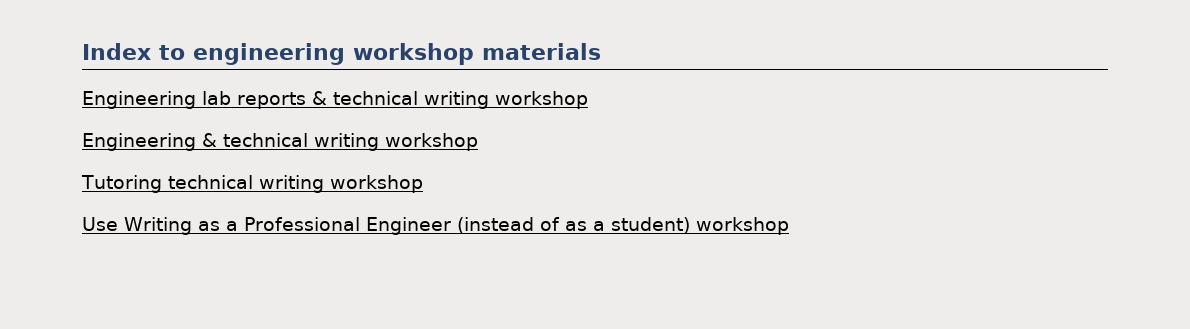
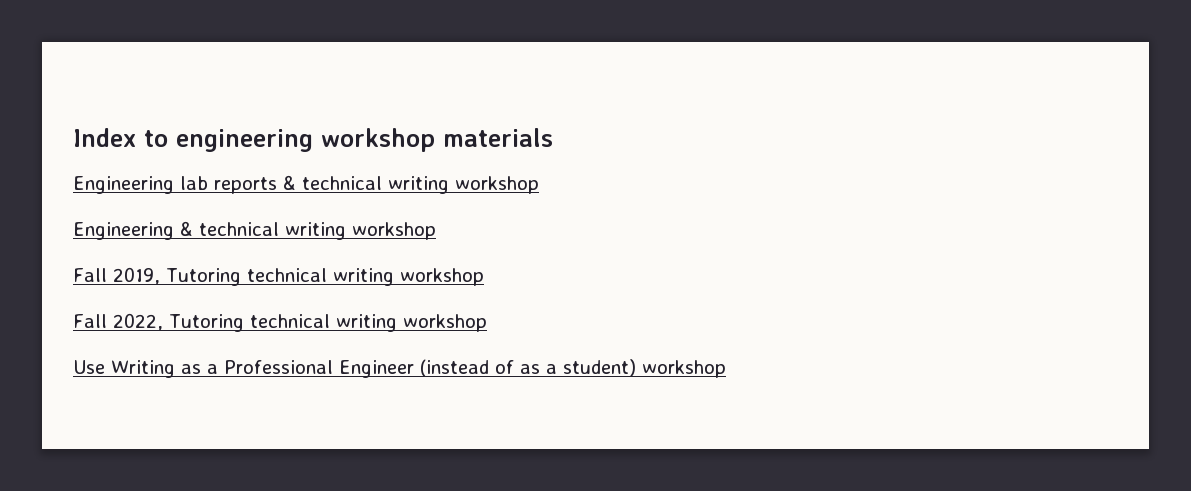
- Tutoring technical writing workshop
+ Fall 2019, Tutoring technical writing workshop
+ Fall 2022, Tutoring technical writing workshop

